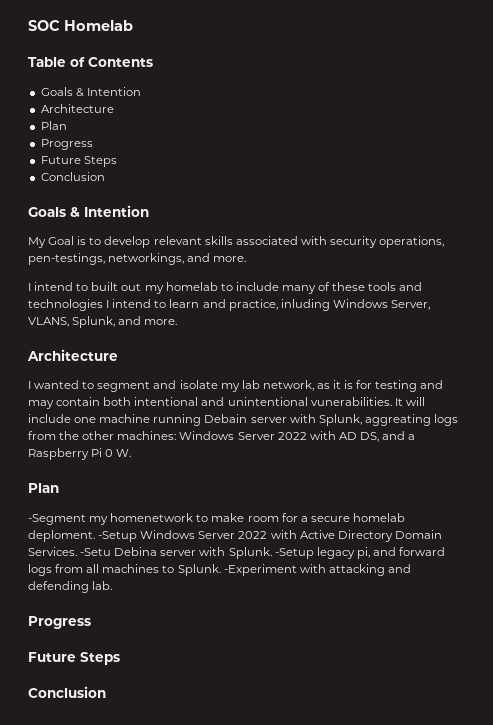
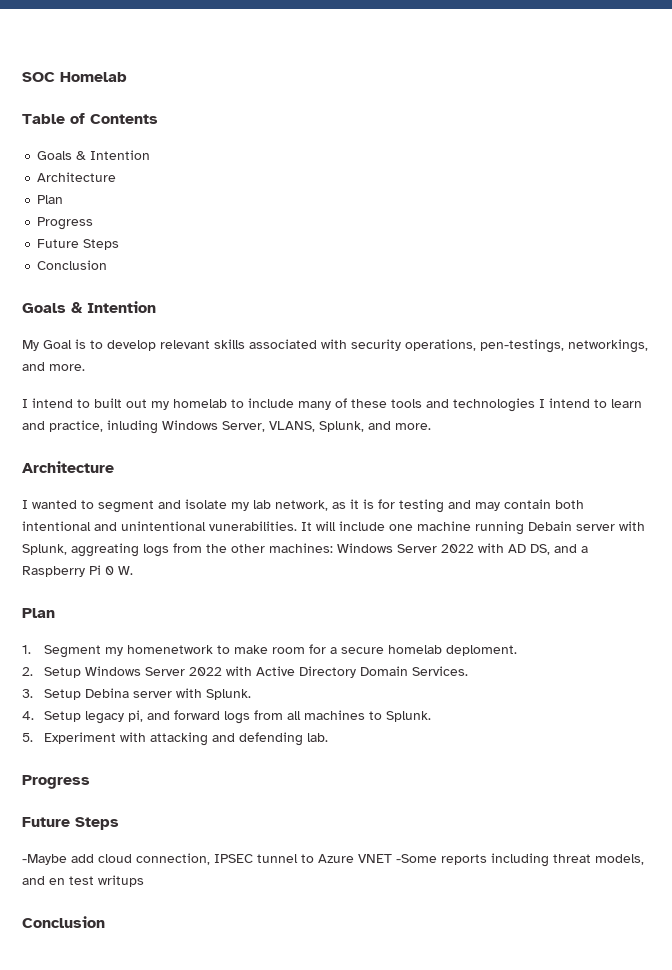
- -Segment my homenetwork to make room for a secure homelab deploment. -Setup Windows Server 2022 with Active Directory Domain Services. -Setu Debina server with Splunk. -Setup legacy pi, and forward logs from all machines to Splunk. -Experiment with attacking and defending lab.
+ 1. Segment my homenetwork to make room for a secure homelab deploment.
+ 2. Setup Windows Server 2022 with Active Directory Domain Services.
+ 3. Setup Debina server with Splunk.
+ 4. Setup legacy pi, and forward logs from all machines to Splunk.
+ 5. Experiment with attacking and defending lab.
+ -Maybe add cloud connection, IPSEC tunnel to Azure VNET -Some reports including threat models, and en test writups

